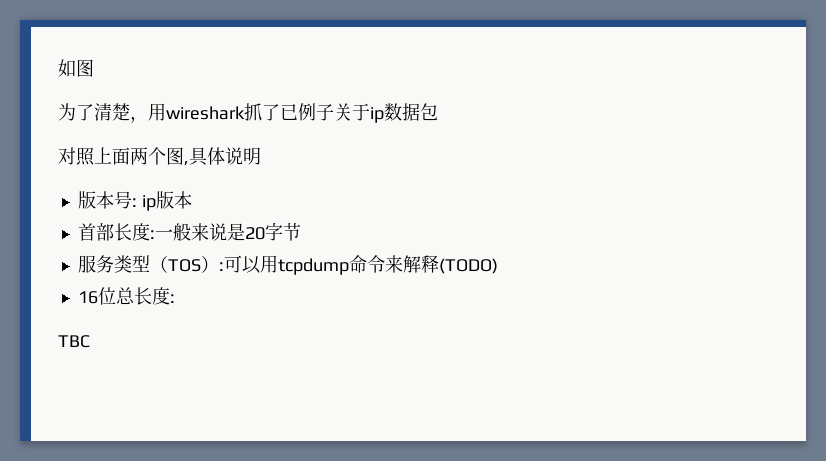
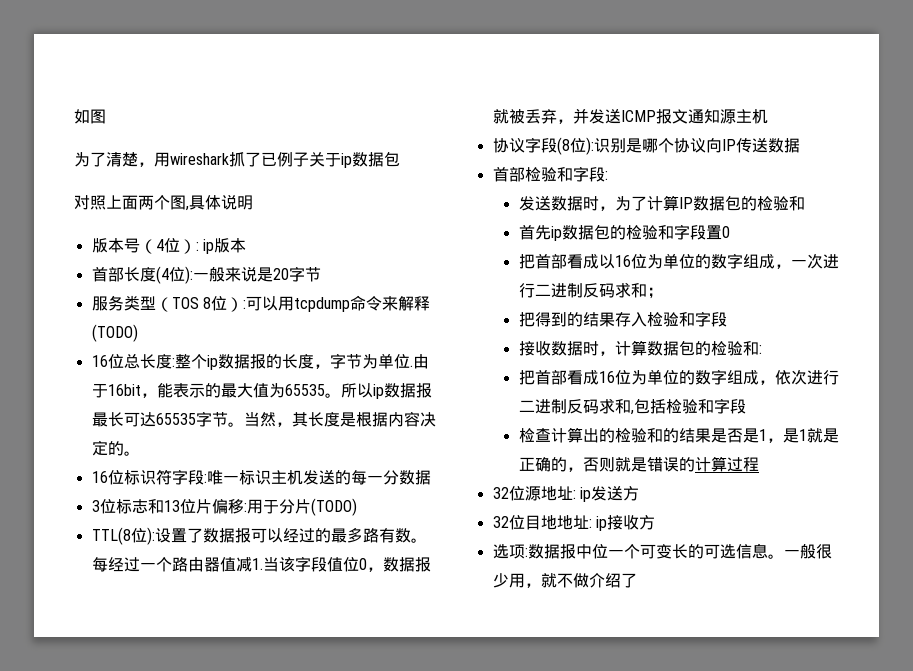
- 版本号: ip版本
+ 版本号（4位）: ip版本
- 首部长度:一般来说是20字节
+ 首部长度(4位):一般来说是20字节
- 服务类型（TOS）:可以用tcpdump命令来解释(TODO)
+ 服务类型（TOS 8位）:可以用tcpdump命令来解释(TODO)
- 16位总长度:
- TBC
+ 16位总长度:整个ip数据报的长度，字节为单位.由于16bit，能表示的最大值为65535。所以ip数据报最长可达65535字节。当然，其长度是根据内容决定的。
+ 16位标识符字段:唯一标识主机发送的每一分数据
+ 3位标志和13位片偏移:用于分片(TODO)
+ TTL(8位):设置了数据报可以经过的最多路有数。每经过一个路由器值减1.当该字段值位0，数据报就被丢弃，并发送ICMP报文通知源主机
+ 协议字段(8位):识别是哪个协议向IP传送数据
+ 首部检验和字段:
+ 发送数据时，为了计算IP数据包的检验和
+ 首先ip数据包的检验和字段置0
+ 把首部看成以16位为单位的数字组成，一次进行二进制反码求和；
+ 把得到的结果存入检验和字段
+ 接收数据时，计算数据包的检验和:
+ 把首部看成16位为单位的数字组成，依次进行二进制反码求和,包括检验和字段
+ 检查计算出的检验和的结果是否是1，是1就是正确的，否则就是错误的计算过程
+ 32位源地址: ip发送方
+ 32位目地地址: ip接收方
+ 选项:数据报中位一个可变长的可选信息。一般很少用，就不做介绍了

